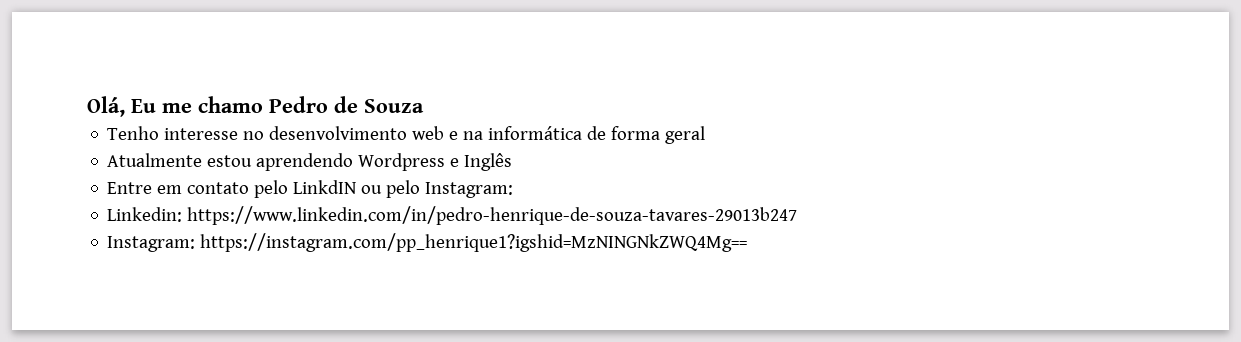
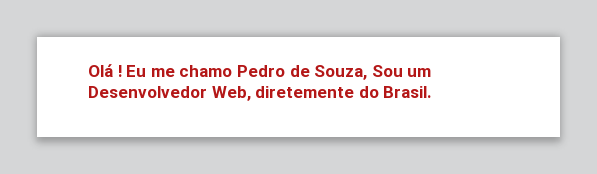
- Olá, Eu me chamo Pedro de Souza
- Tenho interesse no desenvolvimento web e na informática de forma geral
- Atualmente estou aprendendo Wordpress e Inglês
- Entre em contato pelo LinkdIN ou pelo Instagram:
- Linkedin: https://www.linkedin.com/in/pedro-henrique-de-souza-tavares-29013b247
- Instagram: https://instagram.com/pp_henrique1?igshid=MzNINGNkZWQ4Mg==
+ Olá ! Eu me chamo Pedro de Souza, Sou um Desenvolvedor Web, diretemente do Brasil.

